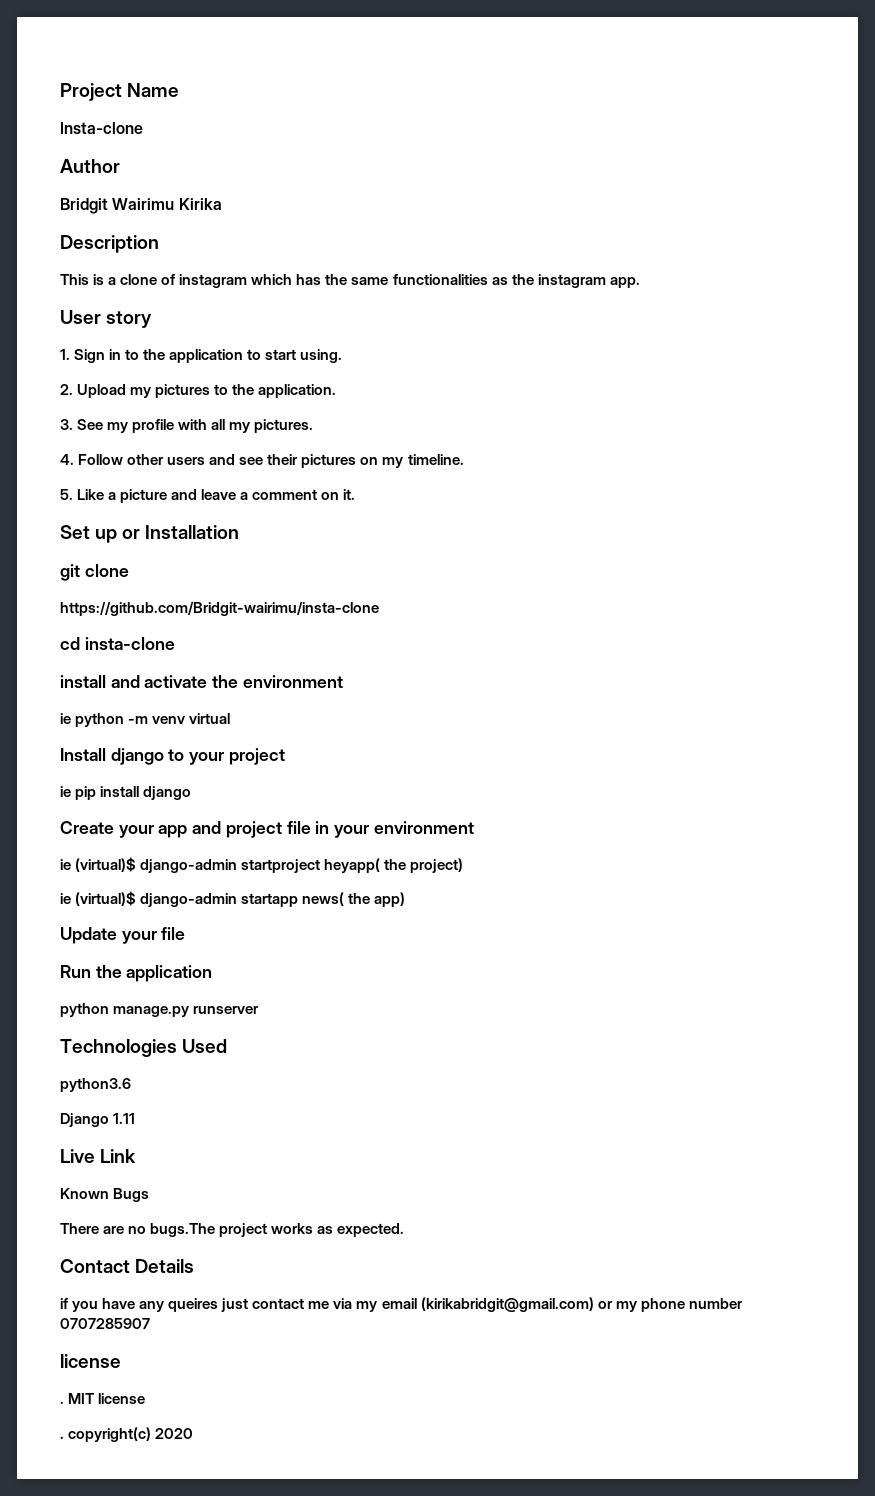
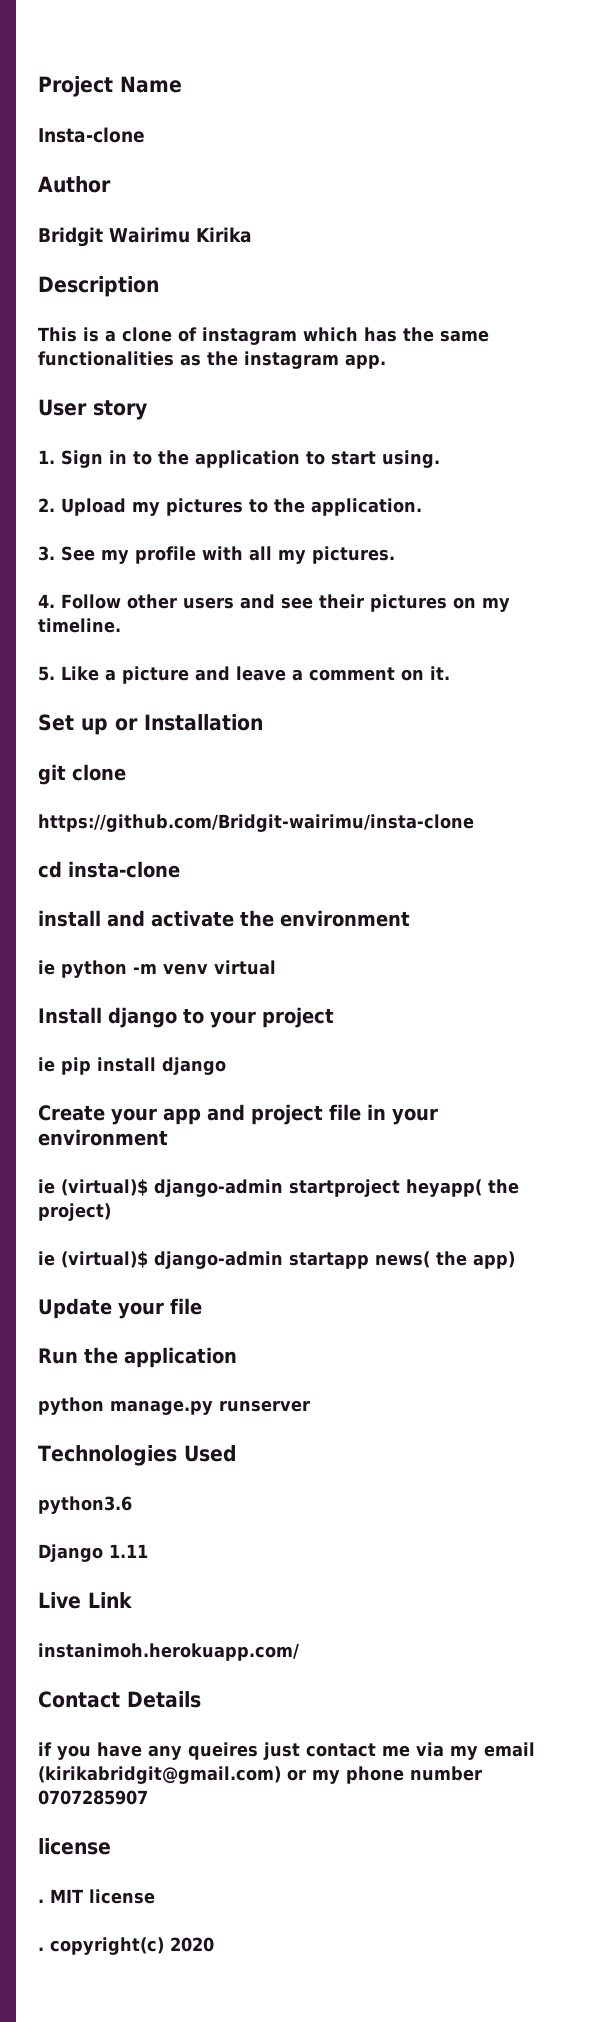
- Known Bugs
- There are no bugs.The project works as expected.
+ instanimoh.herokuapp.com/

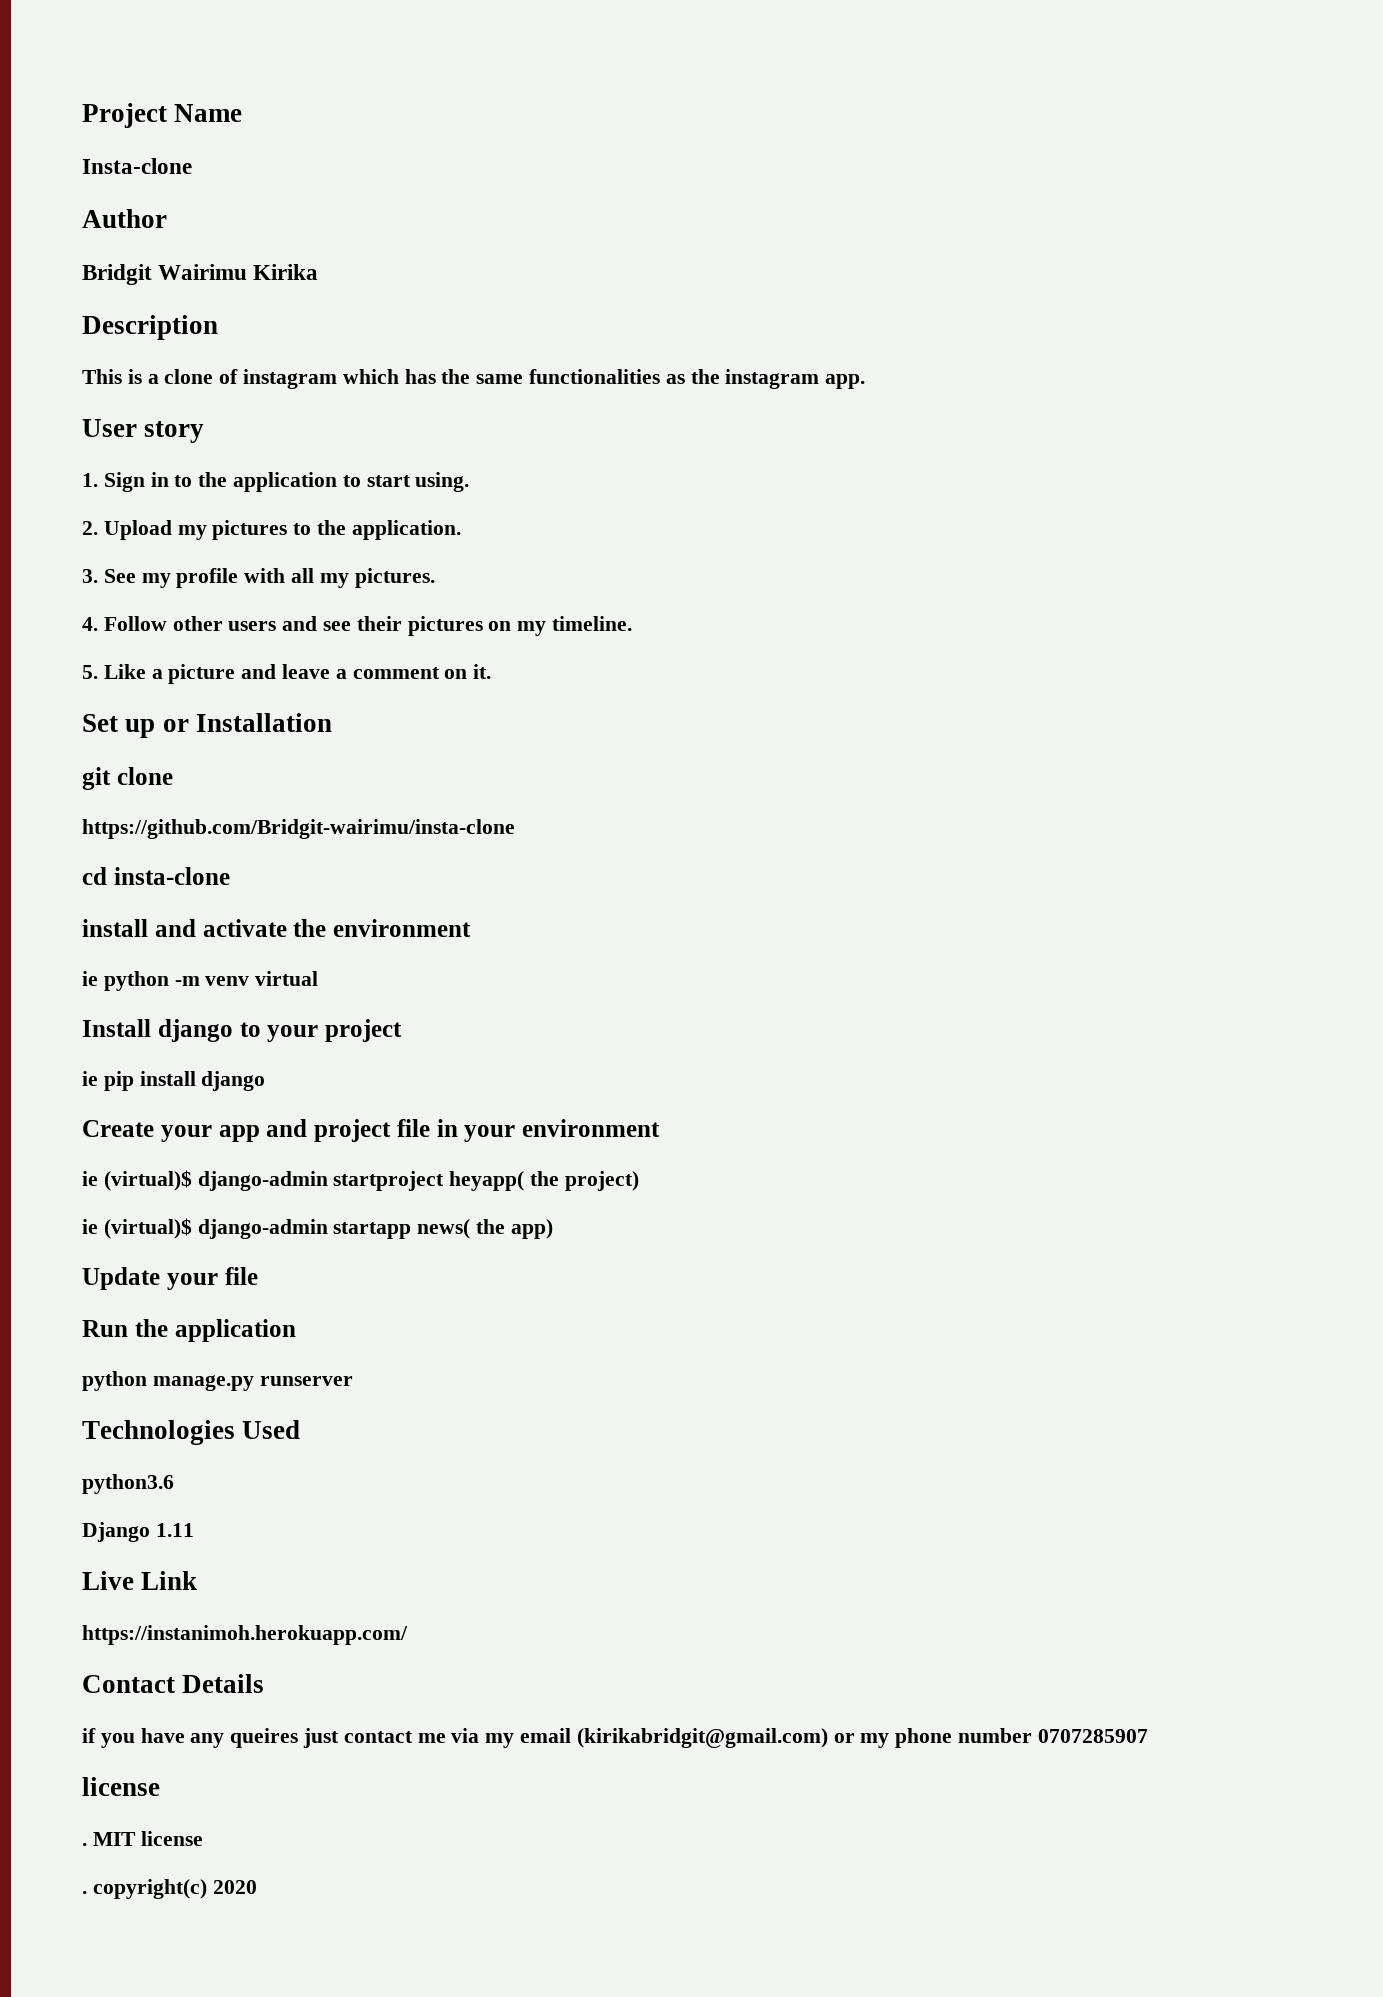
- instanimoh.herokuapp.com/
+ https://instanimoh.herokuapp.com/

